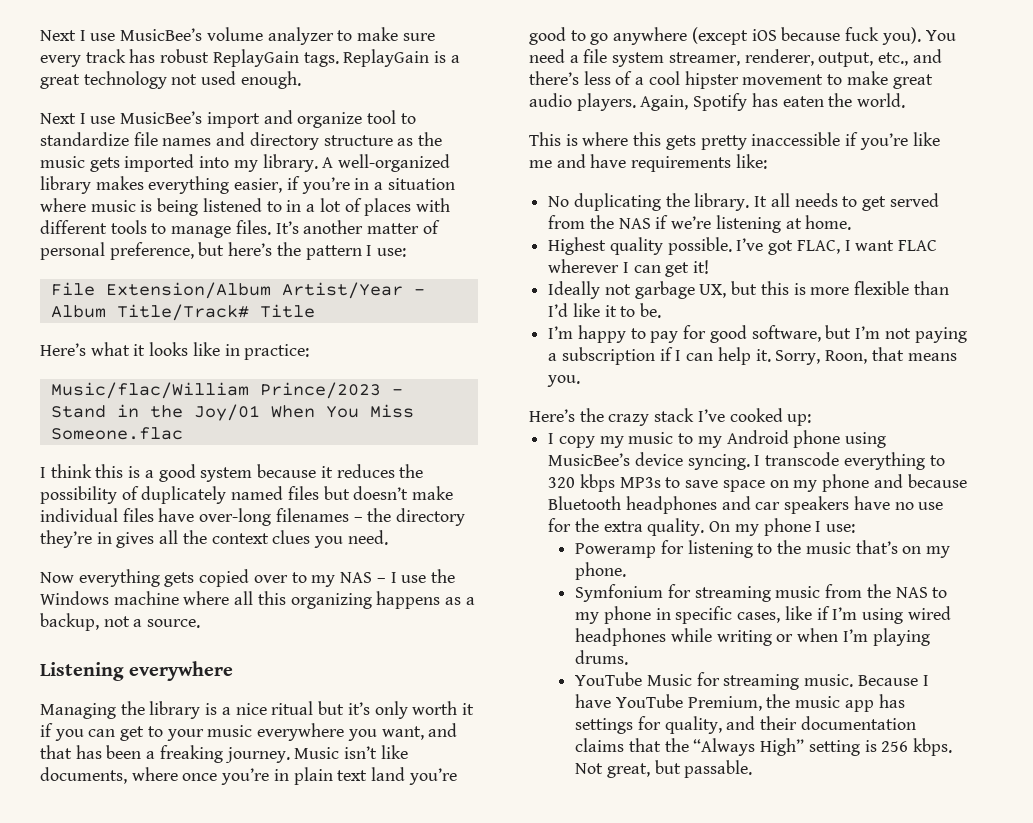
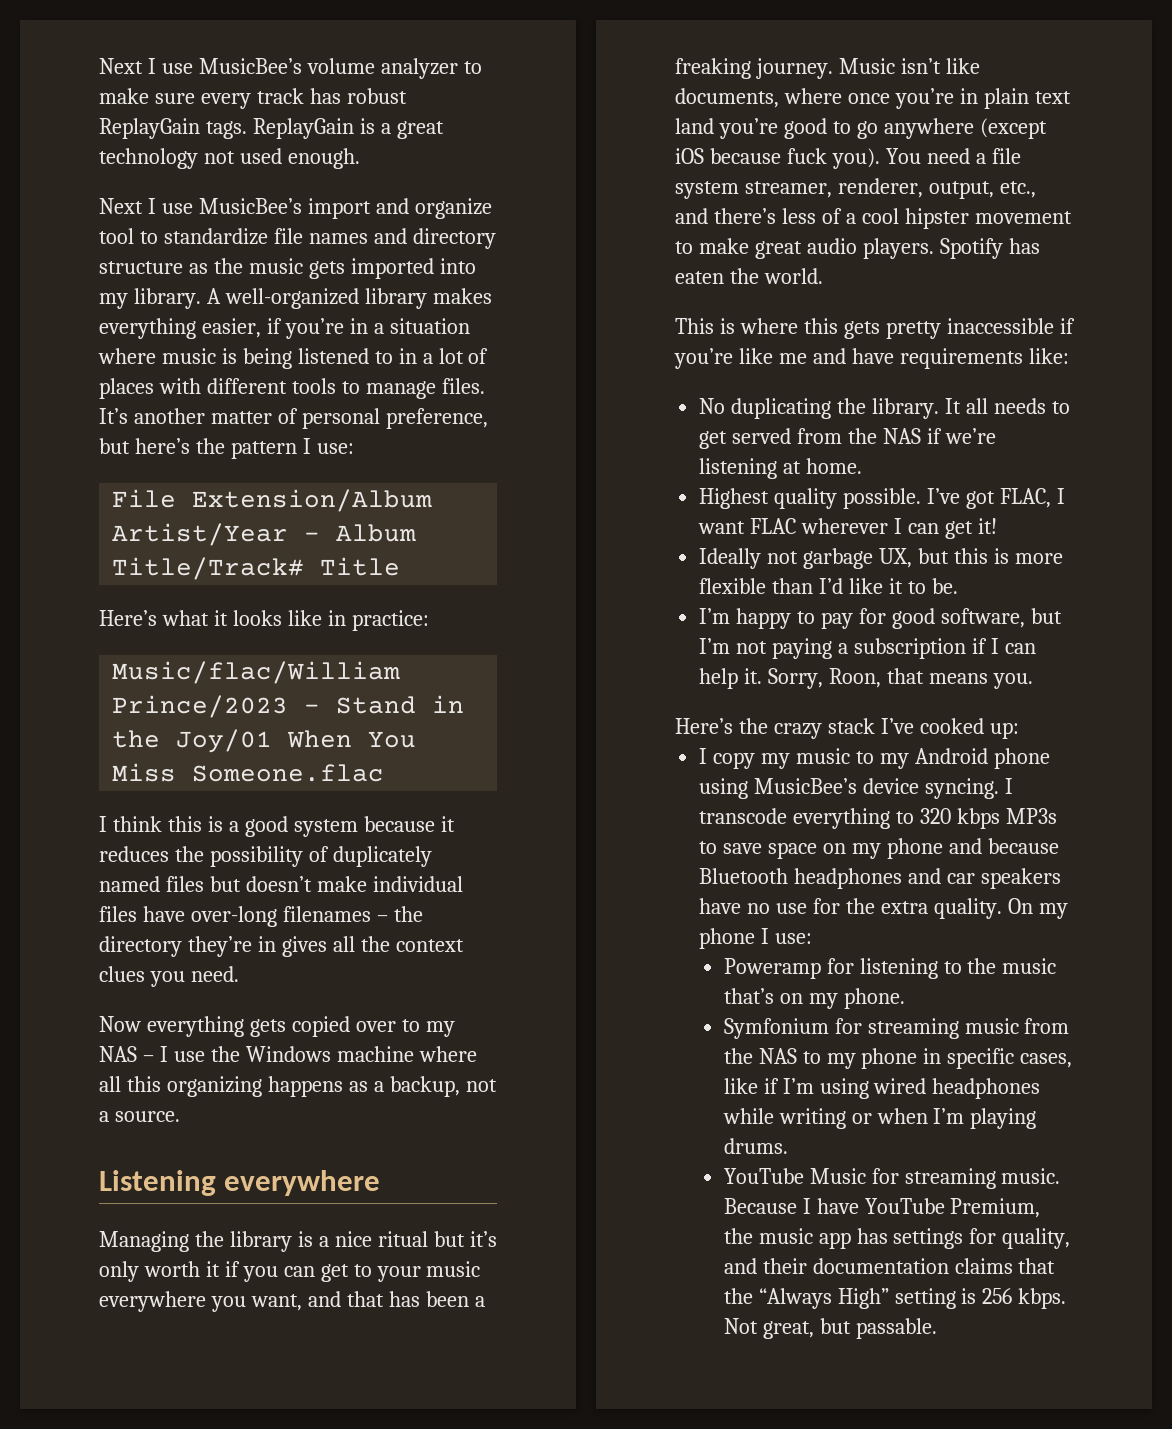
- Again, Spotify has eaten the world.
+ Spotify has eaten the world.

